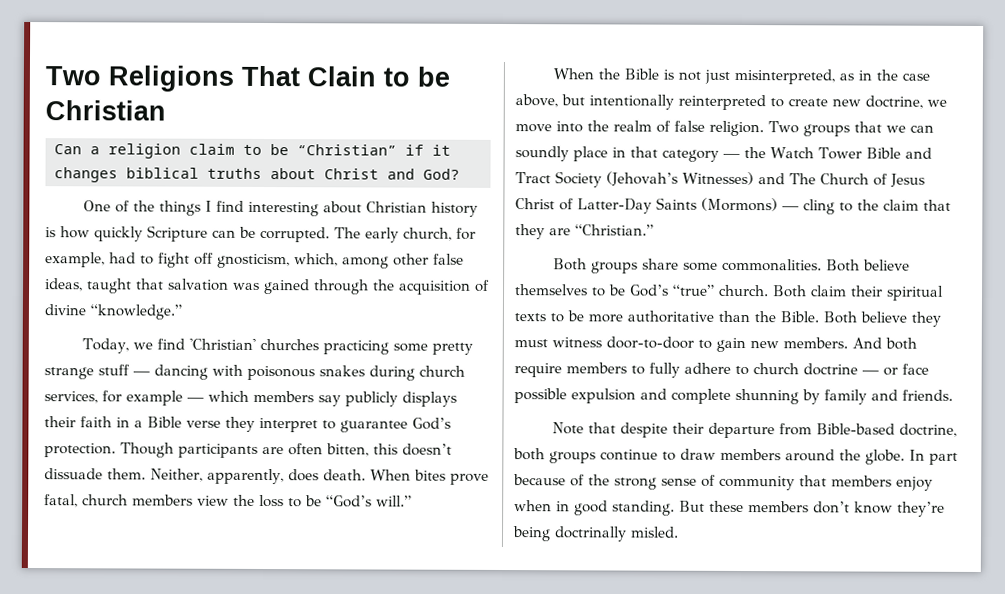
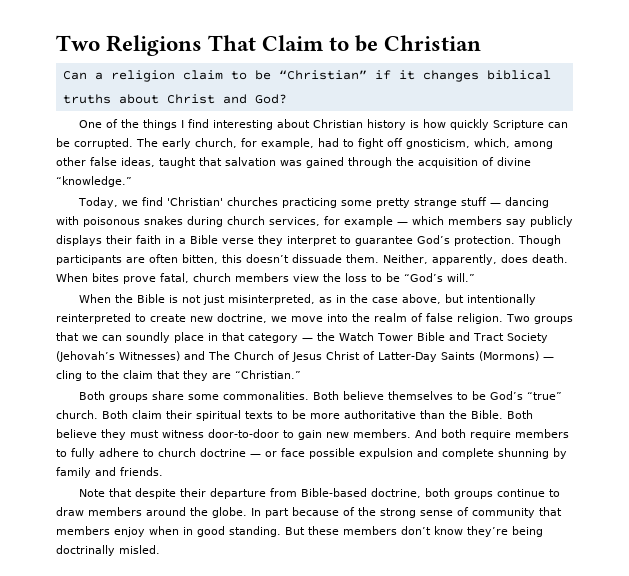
- Two Religions That Clain to be Christian
+ Two Religions That Claim to be Christian

